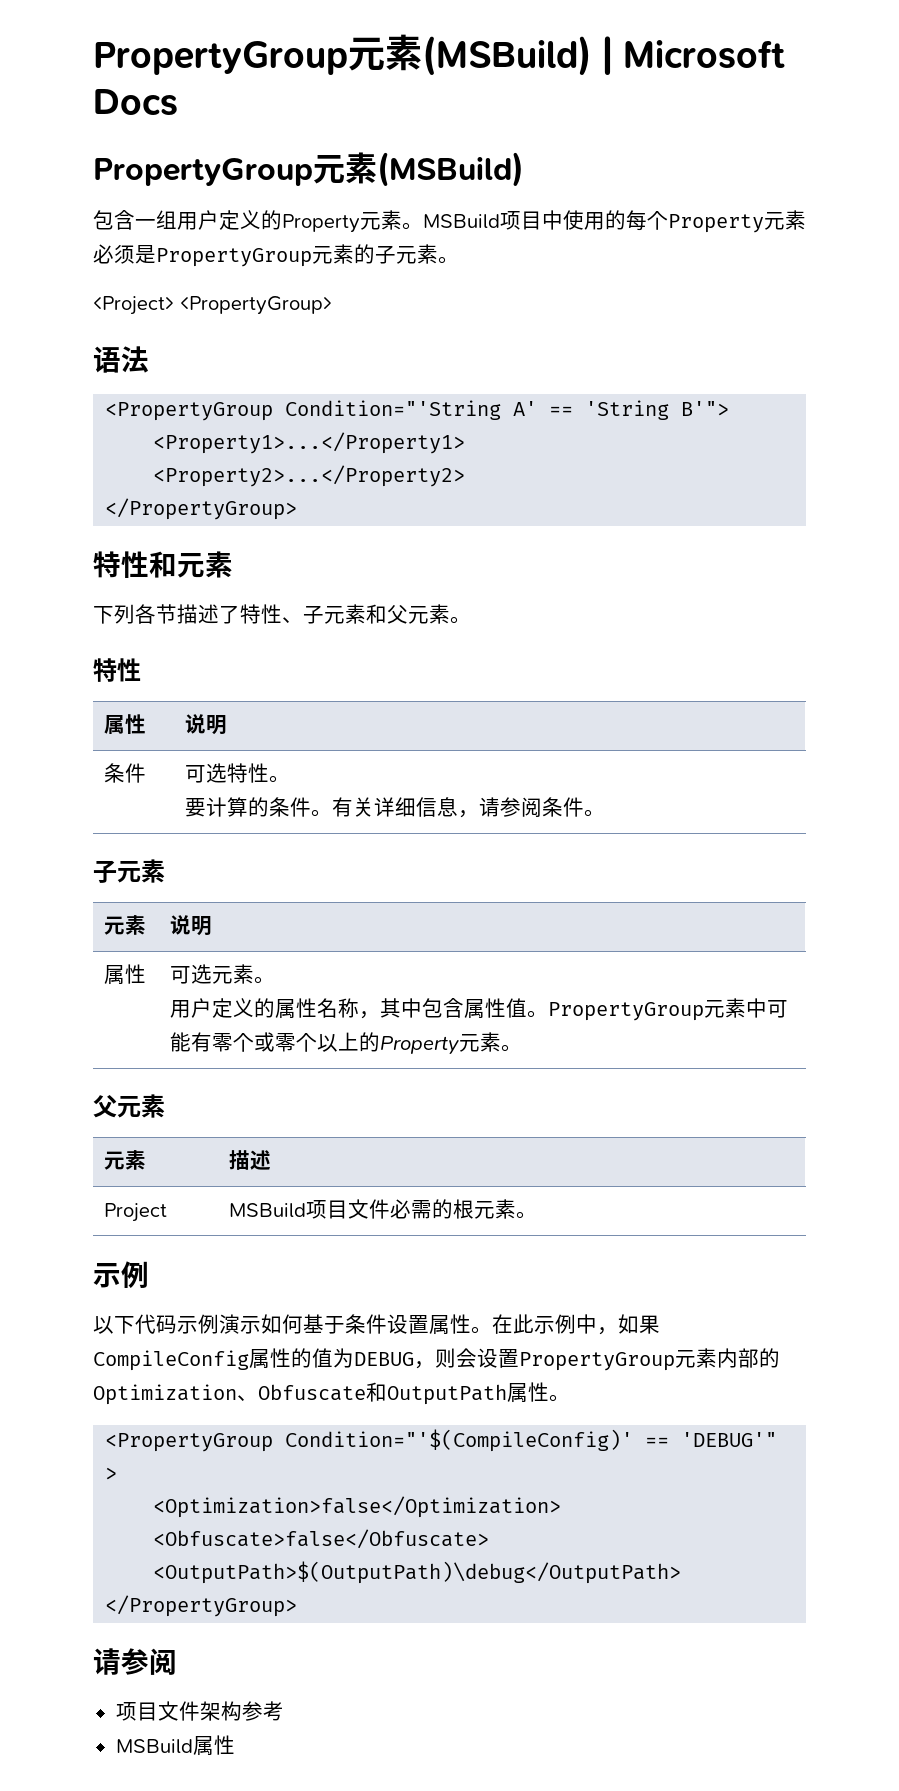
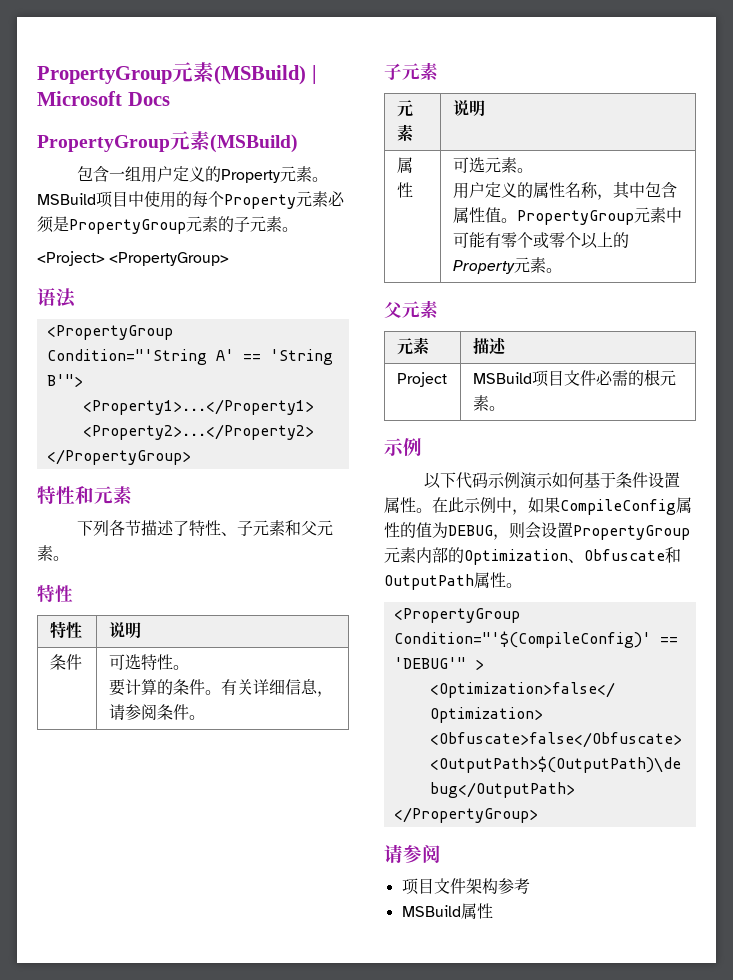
- 属性 | 说明
+ 特性 | 说明

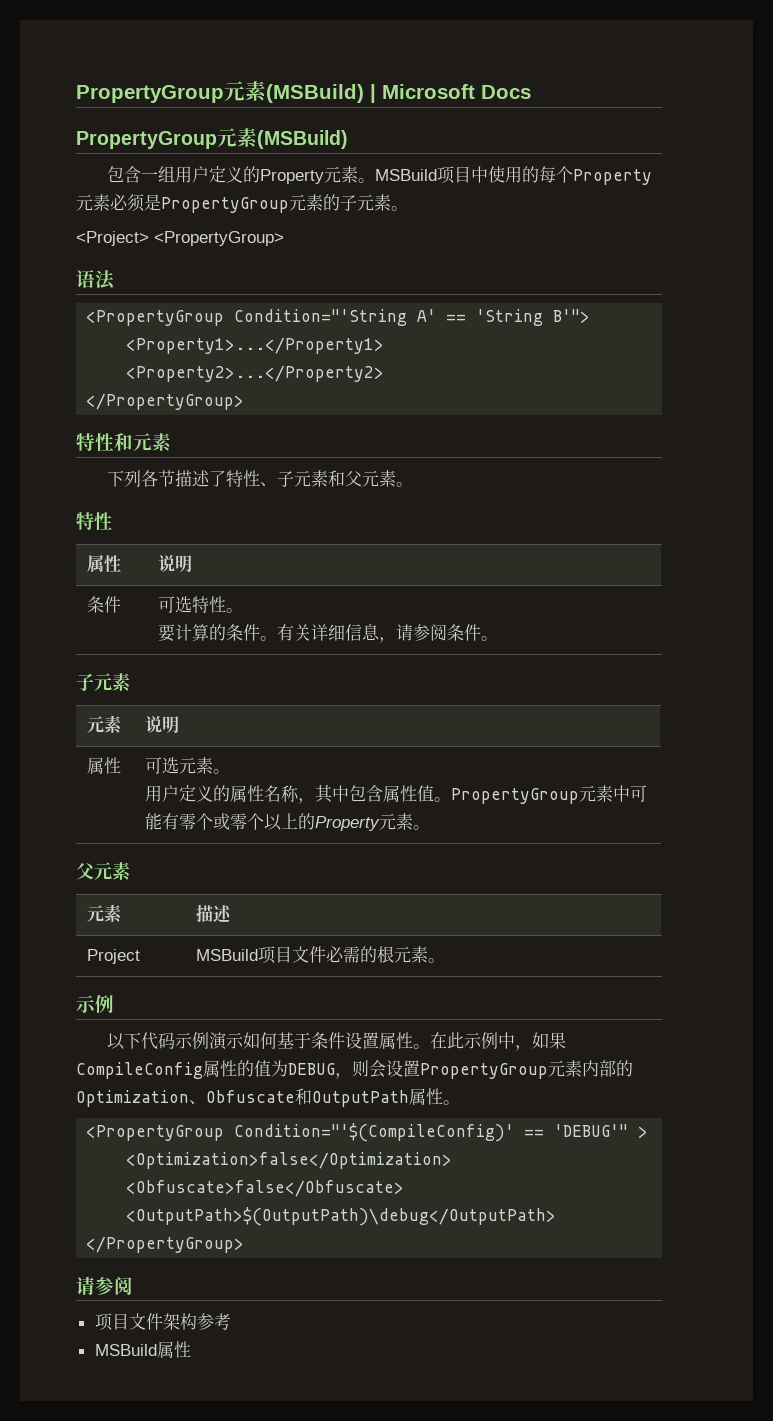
- 特性 | 说明
+ 属性 | 说明

